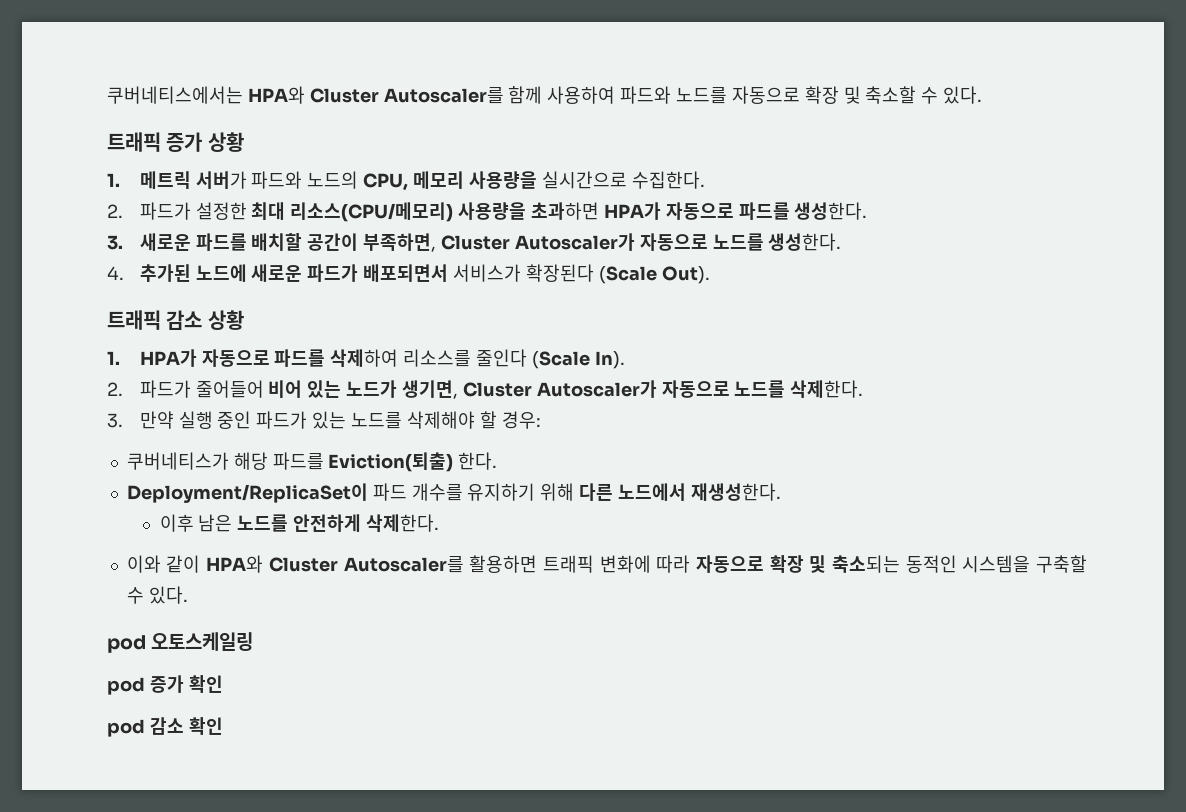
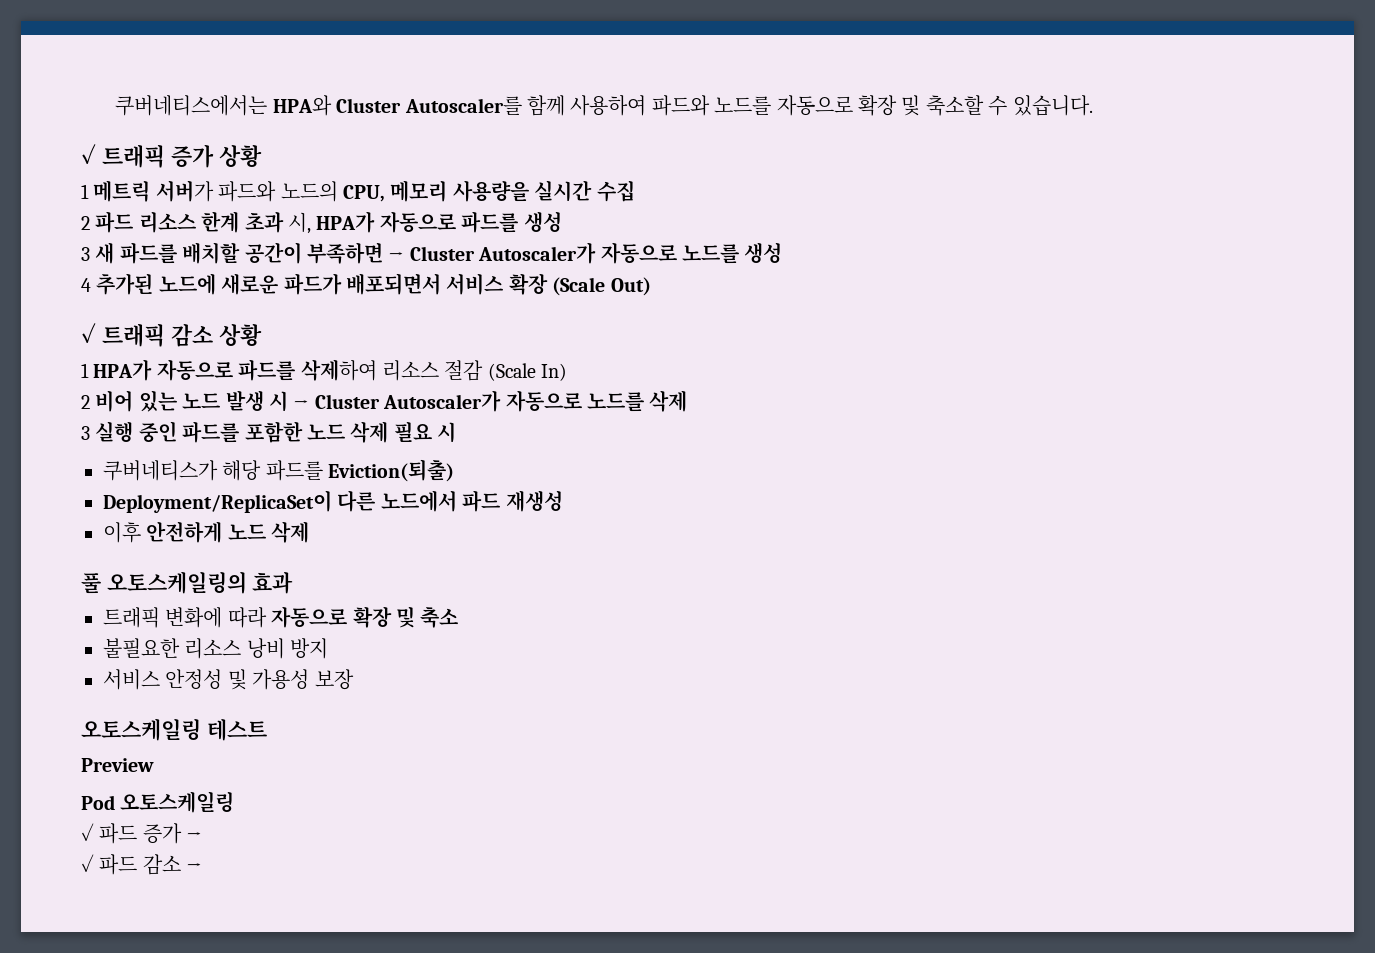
- 쿠버네티스에서는 HPA와 Cluster Autoscaler를 함께 사용하여 파드와 노드를 자동으로 확장 및 축소할 수 있다.
- 트래픽 증가 상황
+ 쿠버네티스에서는 HPA와 Cluster Autoscaler를 함께 사용하여 파드와 노드를 자동으로 확장 및 축소할 수 있습니다.
+ ✓ 트래픽 증가 상황
- 1. 메트릭 서버가 파드와 노드의 CPU, 메모리 사용량을 실시간으로 수집한다.
- 2. 파드가 설정한 최대 리소스(CPU/메모리) 사용량을 초과하면 HPA가 자동으로 파드를 생성한다.
- 3. 새로운 파드를 배치할 공간이 부족하면, Cluster Autoscaler가 자동으로 노드를 생성한다.
- 4. 추가된 노드에 새로운 파드가 배포되면서 서비스가 확장된다 (Scale Out).
- 트래픽 감소 상황
+ 1 메트릭 서버가 파드와 노드의 CPU, 메모리 사용량을 실시간 수집
+ 2 파드 리소스 한계 초과 시, HPA가 자동으로 파드를 생성
+ 3 새 파드를 배치할 공간이 부족하면 → Cluster Autoscaler가 자동으로 노드를 생성
+ 4 추가된 노드에 새로운 파드가 배포되면서 서비스 확장 (Scale Out)
+ ✓ 트래픽 감소 상황
- 1. HPA가 자동으로 파드를 삭제하여 리소스를 줄인다 (Scale In).
- 2. 파드가 줄어들어 비어 있는 노드가 생기면, Cluster Autoscaler가 자동으로 노드를 삭제한다.
- 3. 만약 실행 중인 파드가 있는 노드를 삭제해야 할 경우:
+ 1 HPA가 자동으로 파드를 삭제하여 리소스 절감 (Scale In)
+ 2 비어 있는 노드 발생 시 → Cluster Autoscaler가 자동으로 노드를 삭제
+ 3 실행 중인 파드를 포함한 노드 삭제 필요 시
- 쿠버네티스가 해당 파드를 Eviction(퇴출) 한다.
+ 쿠버네티스가 해당 파드를 Eviction(퇴출)
- Deployment/ReplicaSet이 파드 개수를 유지하기 위해 다른 노드에서 재생성한다.
- 이후 남은 노드를 안전하게 삭제한다.
- 이와 같이 HPA와 Cluster Autoscaler를 활용하면 트래픽 변화에 따라 자동으로 확장 및 축소되는 동적인 시스템을 구축할 수 있다.
- pod 오토스케일링
- pod 증가 확인
- pod 감소 확인
+ Deployment/ReplicaSet이 다른 노드에서 파드 재생성
+ 이후 안전하게 노드 삭제
+ 풀 오토스케일링의 효과
+ 트래픽 변화에 따라 자동으로 확장 및 축소
+ 불필요한 리소스 낭비 방지
+ 서비스 안정성 및 가용성 보장
+ 오토스케일링 테스트
+ Preview
+ Pod 오토스케일링
+ ✓ 파드 증가 →
+ ✓ 파드 감소 →

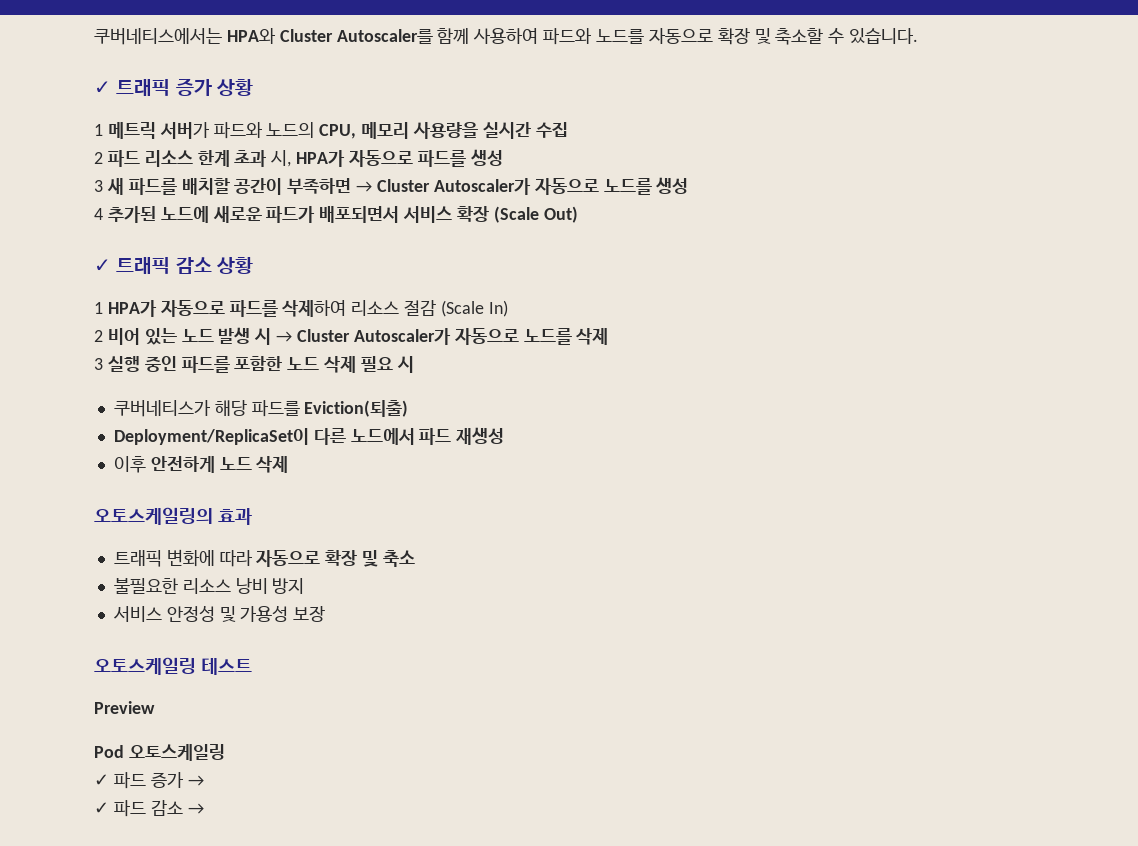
- 풀 오토스케일링의 효과
+ 오토스케일링의 효과

